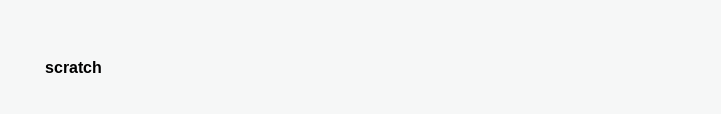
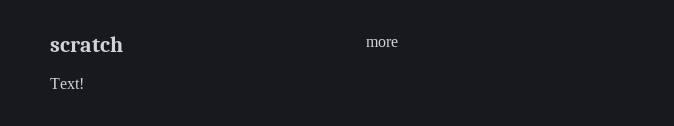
+ Text!
+ more

